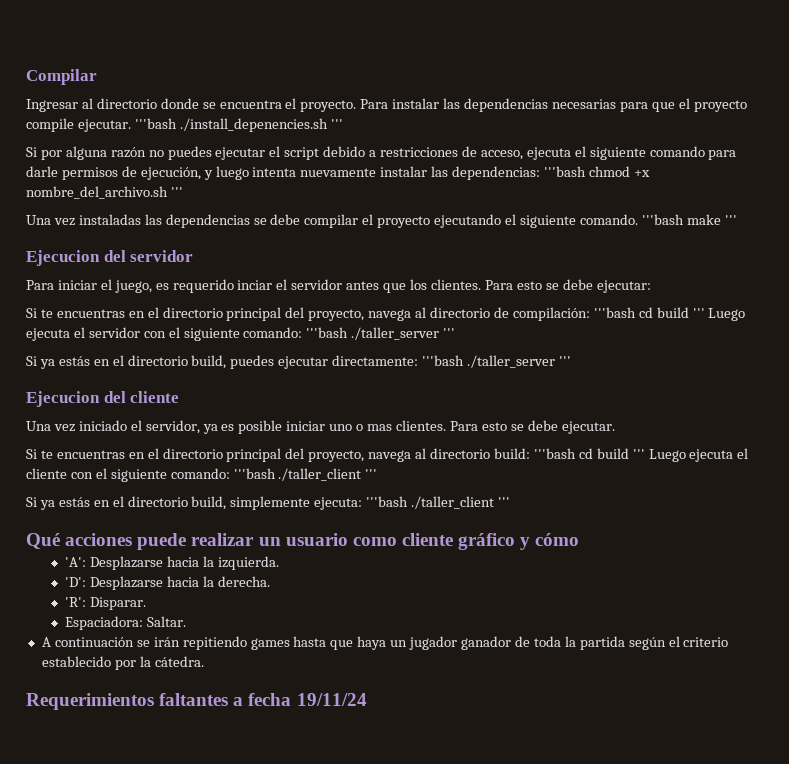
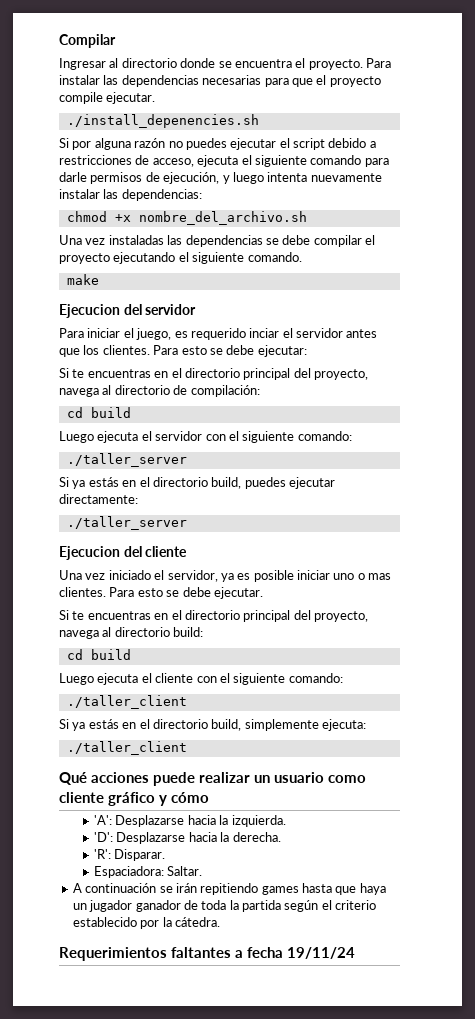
- Para instalar las dependencias necesarias para que el proyecto compile ejecutar. '''bash ./install_depenencies.sh '''
+ Para instalar las dependencias necesarias para que el proyecto compile ejecutar.
+ ./install_depenencies.sh
- Si por alguna razón no puedes ejecutar el script debido a restricciones de acceso, ejecuta el siguiente comando para darle permisos de ejecución, y luego intenta nuevamente instalar las dependencias: '''bash chmod +x nombre_del_archivo.sh '''
+ Si por alguna razón no puedes ejecutar el script debido a restricciones de acceso, ejecuta el siguiente comando para darle permisos de ejecución, y luego intenta nuevamente instalar las dependencias:
+ chmod +x nombre_del_archivo.sh
- Una vez instaladas las dependencias se debe compilar el proyecto ejecutando el siguiente comando. '''bash make '''
+ Una vez instaladas las dependencias se debe compilar el proyecto ejecutando el siguiente comando.
+ make
- Si te encuentras en el directorio principal del proyecto, navega al directorio de compilación: '''bash cd build ''' Luego ejecuta el servidor con el siguiente comando: '''bash ./taller_server '''
+ Si te encuentras en el directorio principal del proyecto, navega al directorio de compilación:
+ cd build
+ Luego ejecuta el servidor con el siguiente comando:
+ ./taller_server
- Si ya estás en el directorio build, puedes ejecutar directamente: '''bash ./taller_server '''
+ Si ya estás en el directorio build, puedes ejecutar directamente:
+ ./taller_server
- Si te encuentras en el directorio principal del proyecto, navega al directorio build: '''bash cd build ''' Luego ejecuta el cliente con el siguiente comando: '''bash ./taller_client '''
+ Si te encuentras en el directorio principal del proyecto, navega al directorio build:
+ cd build
+ Luego ejecuta el cliente con el siguiente comando:
+ ./taller_client
- Si ya estás en el directorio build, simplemente ejecuta: '''bash ./taller_client '''
+ Si ya estás en el directorio build, simplemente ejecuta:
+ ./taller_client

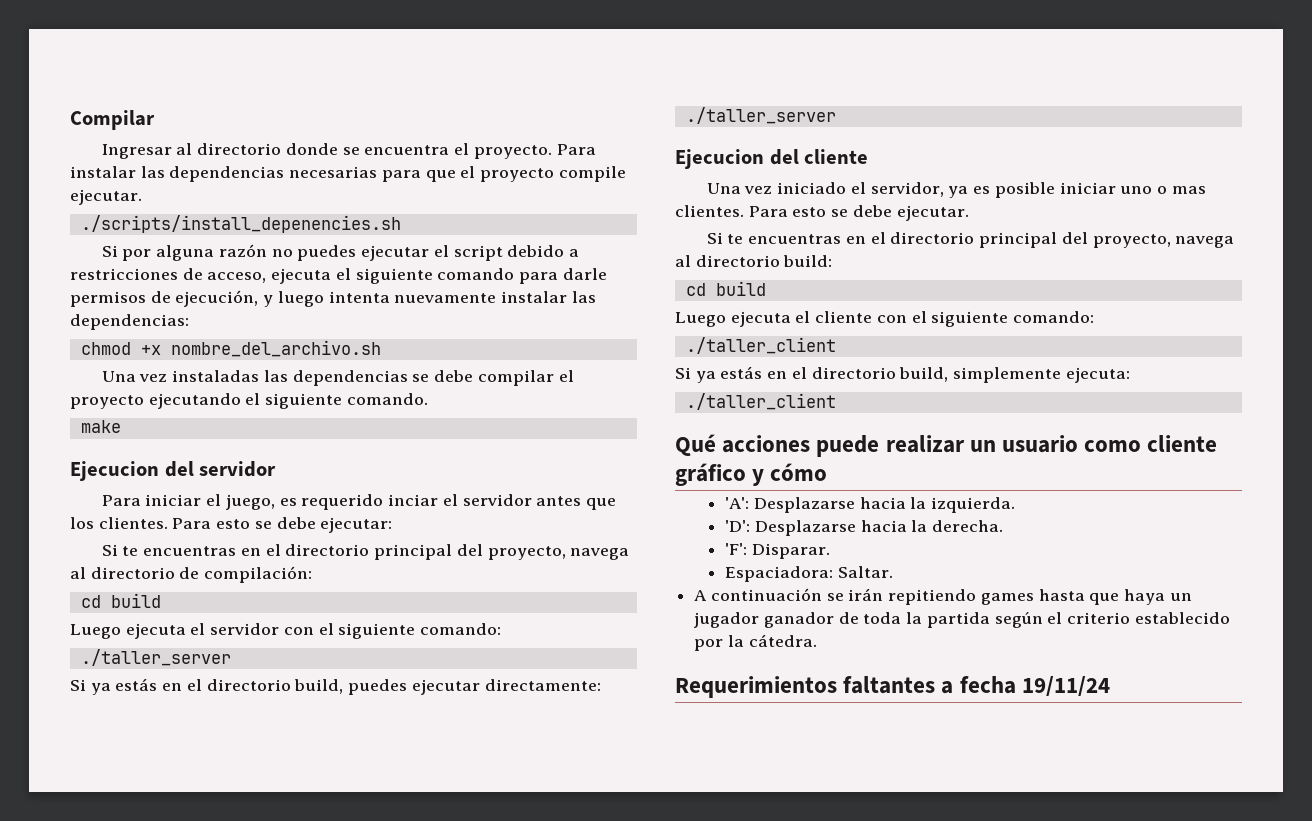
- ./install_depenencies.sh
+ ./scripts/install_depenencies.sh
- 'R': Disparar.
+ 'F': Disparar.

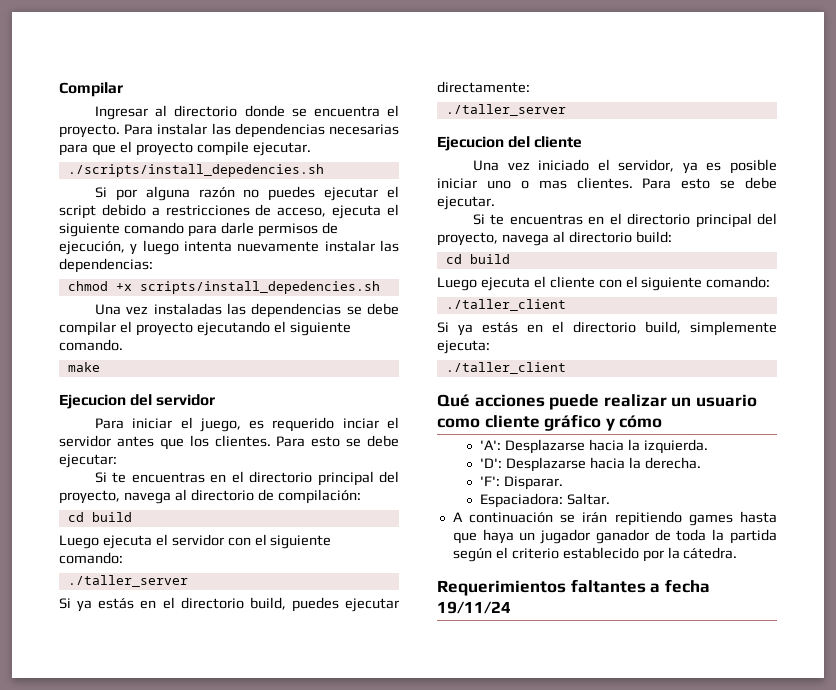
- ./scripts/install_depenencies.sh
+ ./scripts/install_depedencies.sh
- chmod +x nombre_del_archivo.sh
+ chmod +x scripts/install_depedencies.sh

